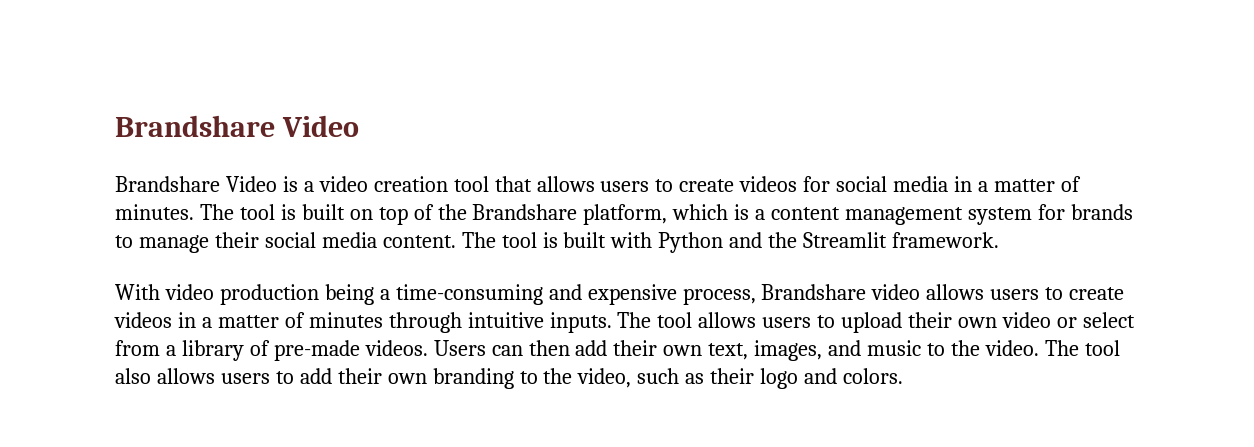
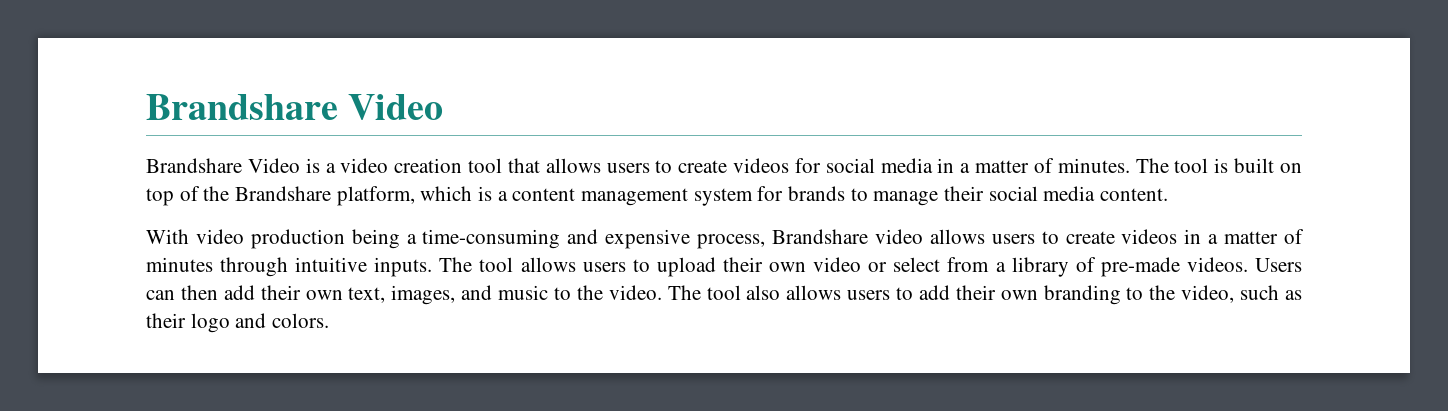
- The tool is built with Python and the Streamlit framework.

